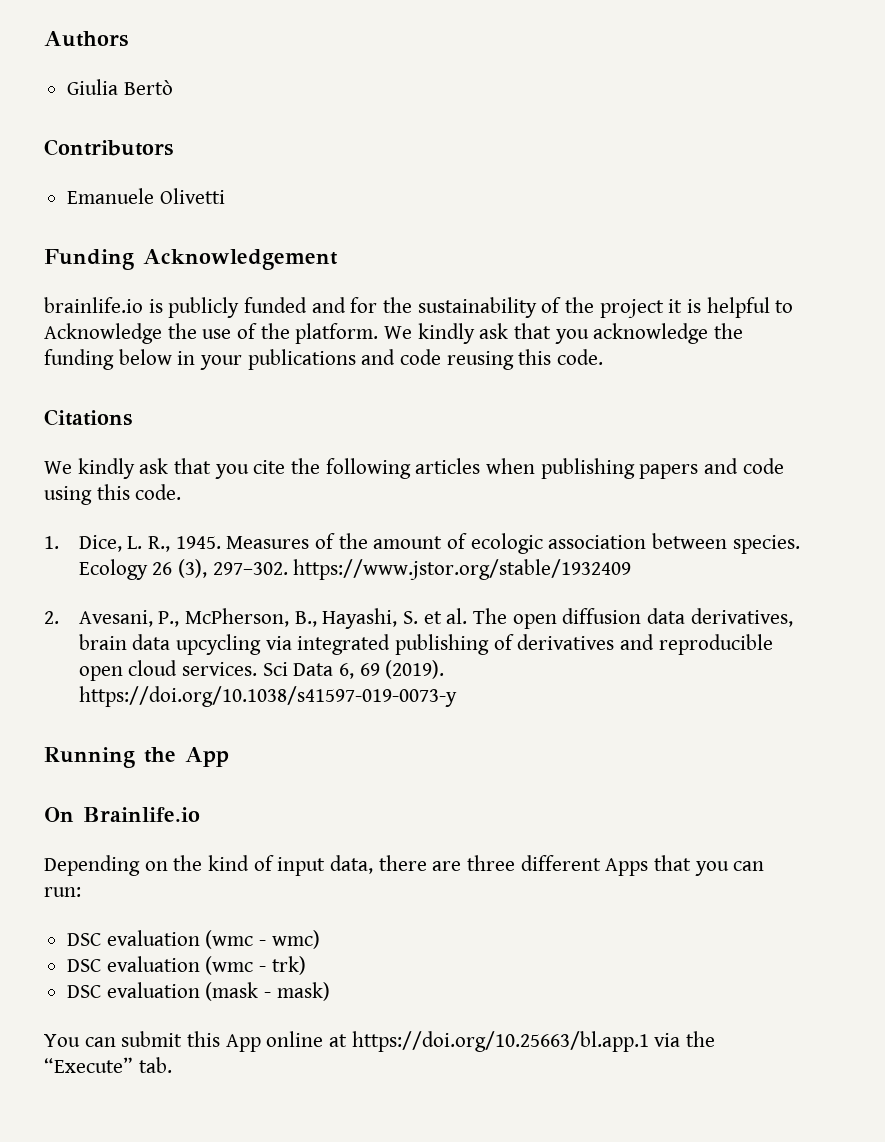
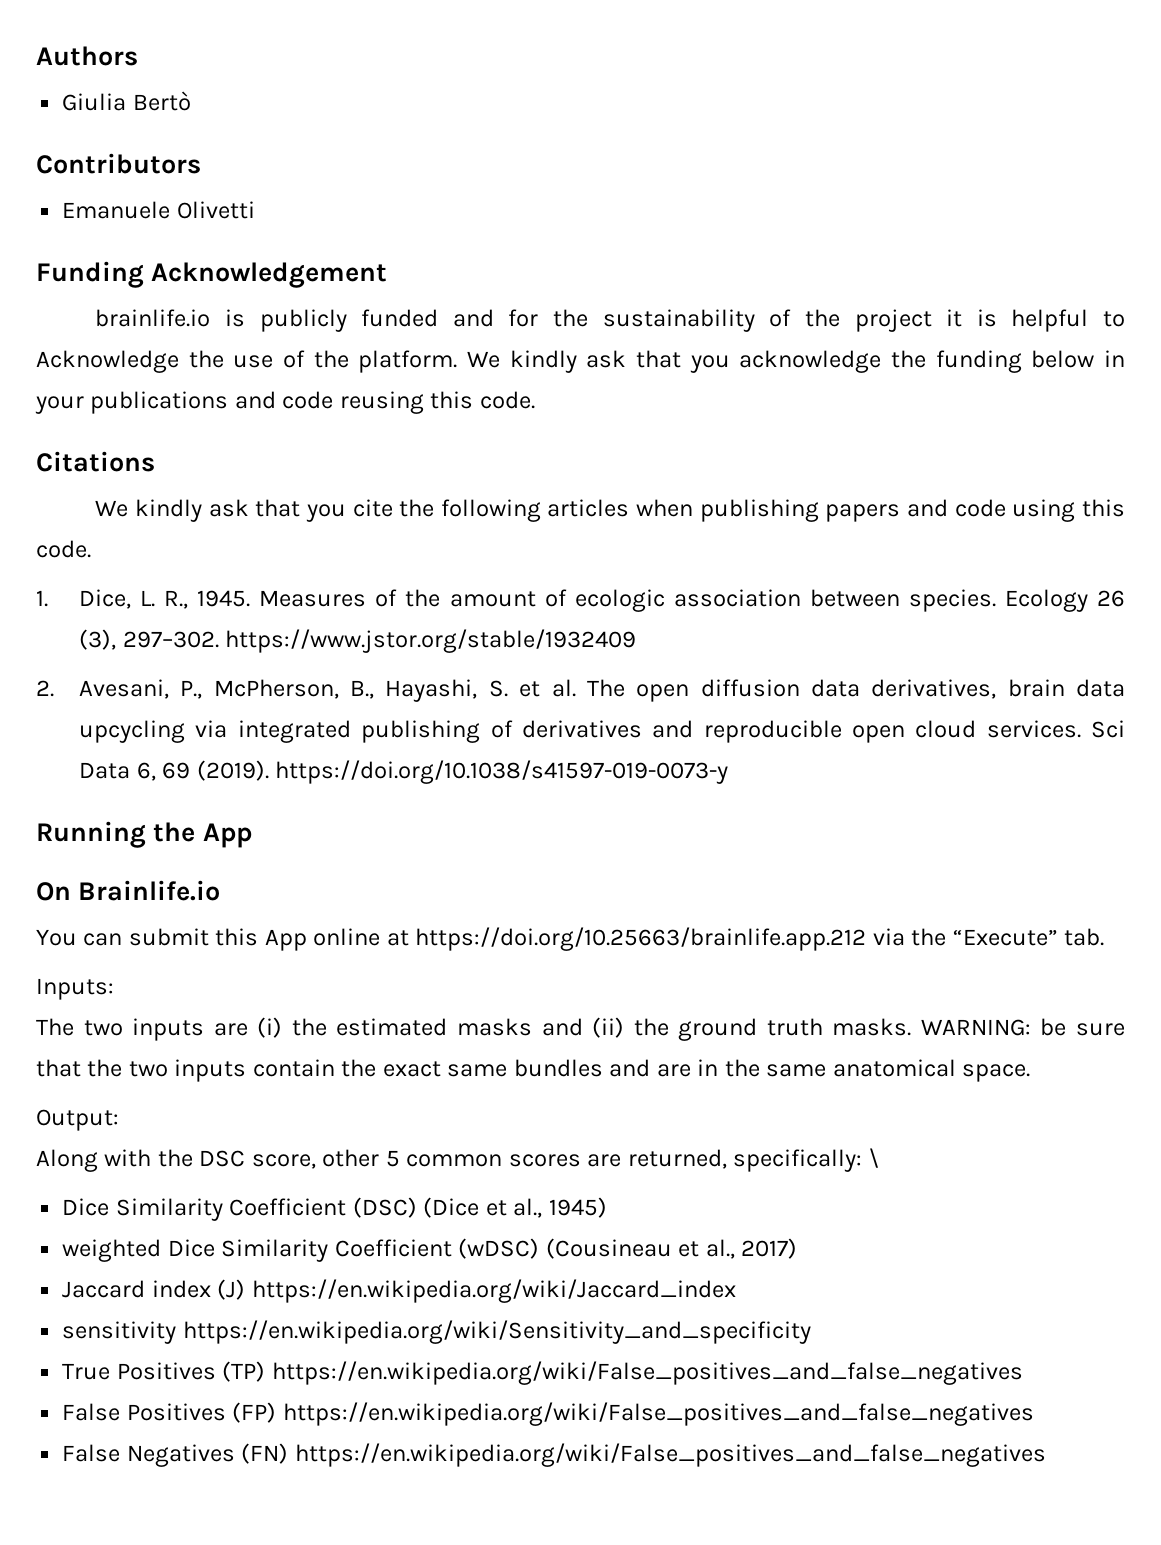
- Depending on the kind of input data, there are three different Apps that you can run:
- DSC evaluation (wmc - wmc)
- DSC evaluation (wmc - trk)
- DSC evaluation (mask - mask)
- You can submit this App online at https://doi.org/10.25663/bl.app.1 via the “Execute” tab.
+ You can submit this App online at https://doi.org/10.25663/brainlife.app.212 via the “Execute” tab.
+ Inputs:
+ The two inputs are (i) the estimated masks and (ii) the ground truth masks. WARNING: be sure that the two inputs contain the exact same bundles and are in the same anatomical space.
+ Output:
+ Along with the DSC score, other 5 common scores are returned, specifically: \
+ Dice Similarity Coefficient (DSC) (Dice et al., 1945)
+ weighted Dice Similarity Coefficient (wDSC) (Cousineau et al., 2017)
+ Jaccard index (J) https://en.wikipedia.org/wiki/Jaccard_index
+ sensitivity https://en.wikipedia.org/wiki/Sensitivity_and_specificity
+ True Positives (TP) https://en.wikipedia.org/wiki/False_positives_and_false_negatives
+ False Positives (FP) https://en.wikipedia.org/wiki/False_positives_and_false_negatives
+ False Negatives (FN) https://en.wikipedia.org/wiki/False_positives_and_false_negatives

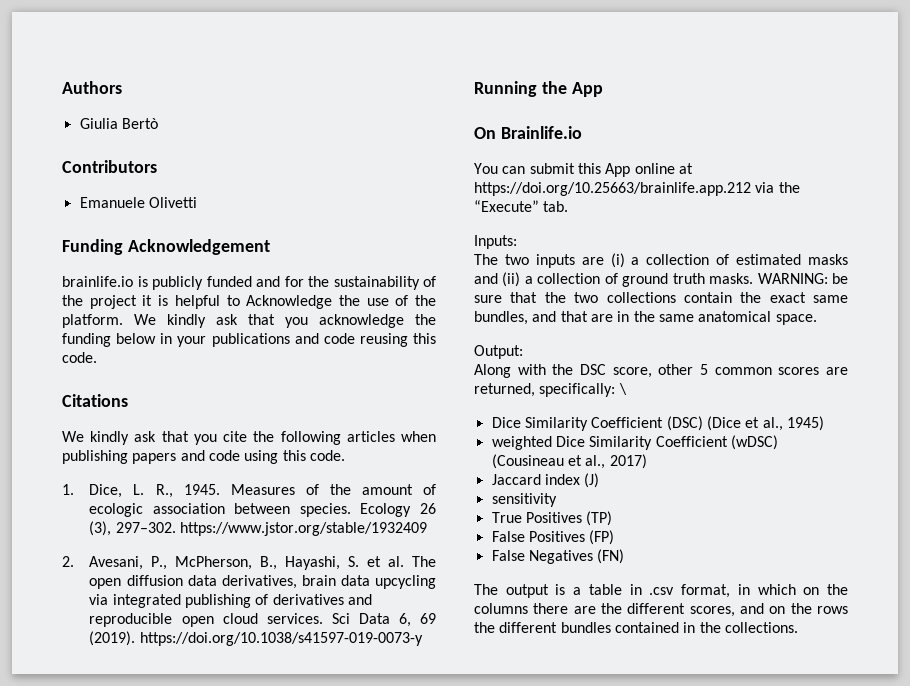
- The two inputs are (i) the estimated masks and (ii) the ground truth masks.
+ The two inputs are (i) a collection of estimated masks and (ii) a collection of ground truth masks.
- WARNING: be sure that the two inputs contain the exact same bundles and are in the same anatomical space.
+ WARNING: be sure that the two collections contain the exact same bundles, and that are in the same anatomical space.
- Jaccard index (J) https://en.wikipedia.org/wiki/Jaccard_index
+ Jaccard index (J)
- sensitivity https://en.wikipedia.org/wiki/Sensitivity_and_specificity
+ sensitivity
- True Positives (TP) https://en.wikipedia.org/wiki/False_positives_and_false_negatives
+ True Positives (TP)
- False Positives (FP) https://en.wikipedia.org/wiki/False_positives_and_false_negatives
+ False Positives (FP)
- False Negatives (FN) https://en.wikipedia.org/wiki/False_positives_and_false_negatives
+ False Negatives (FN)
+ The output is a table in .csv format, in which on the columns there are the different scores, and on the rows the different bundles contained in the collections.

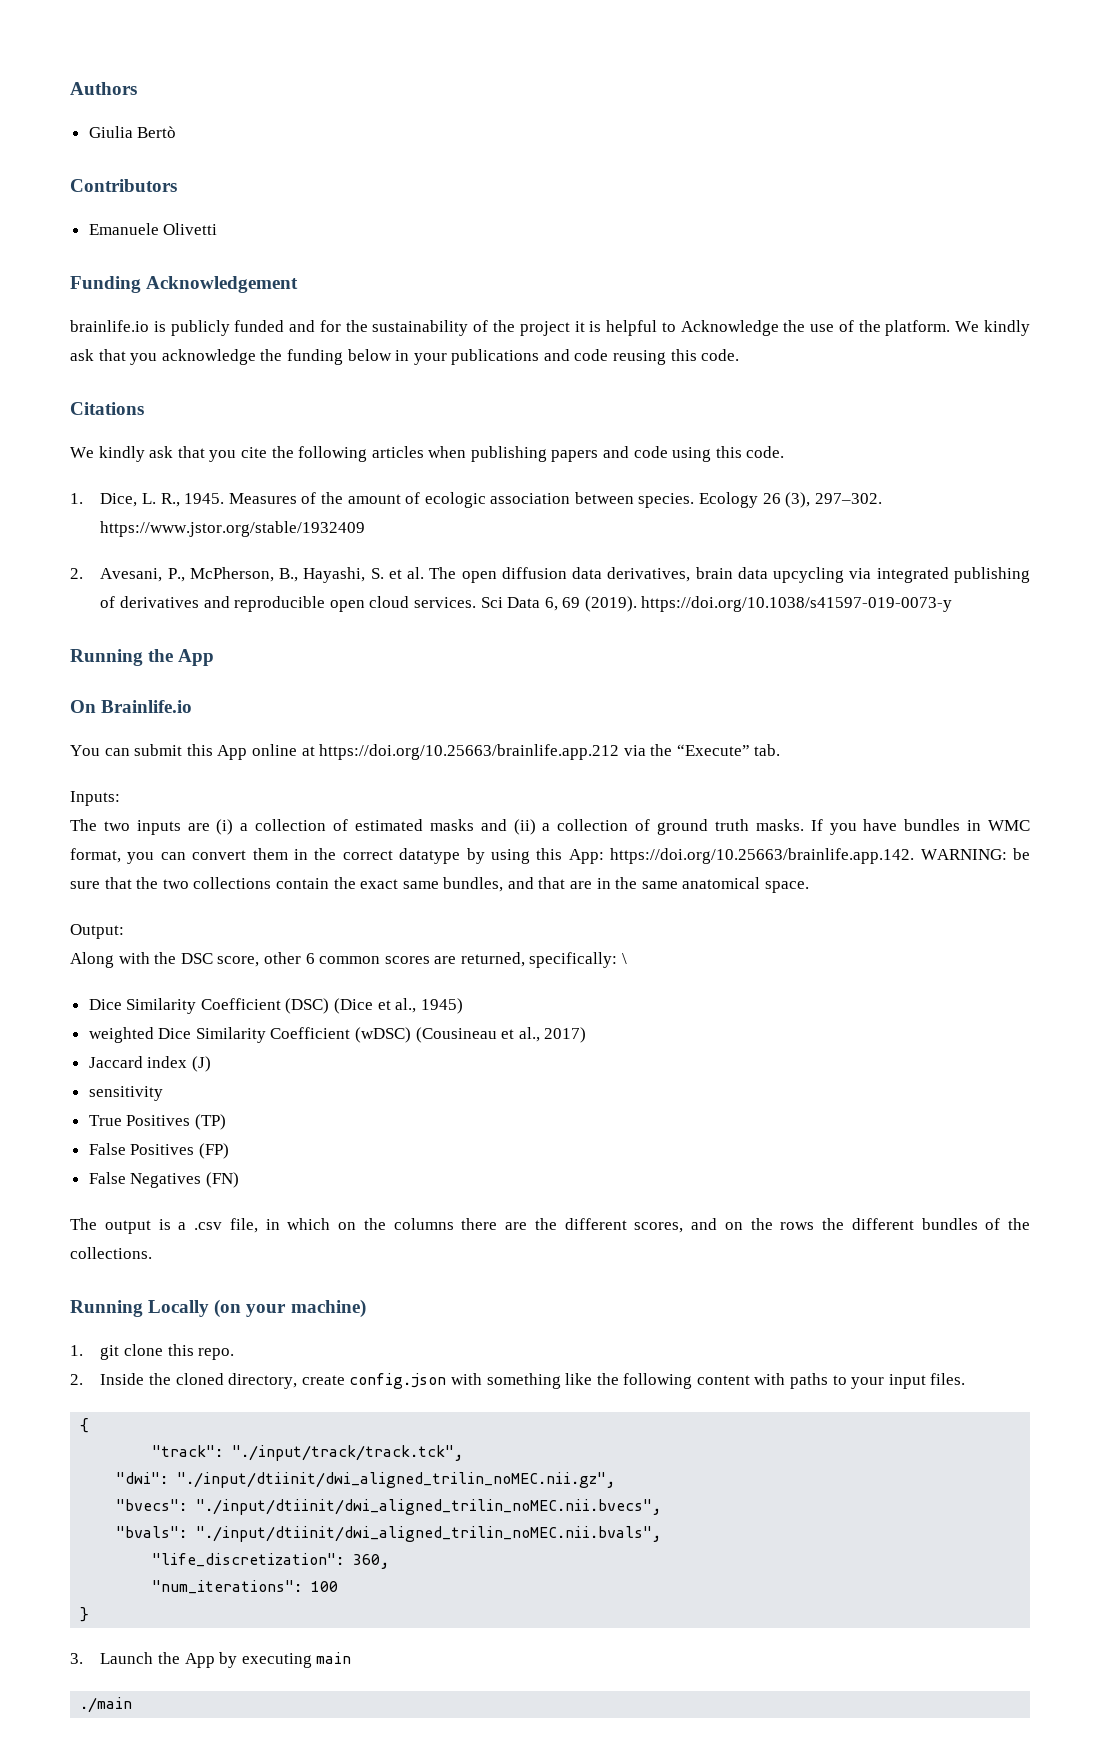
- WARNING: be sure that the two collections contain the exact same bundles, and that are in the same anatomical space.
+ If you have bundles in WMC format, you can convert them in the correct datatype by using this App: https://doi.org/10.25663/brainlife.app.142. WARNING: be sure that the two collections contain the exact same bundles, and that are in the same anatomical space.
- Along with the DSC score, other 5 common scores are returned, specifically: \
+ Along with the DSC score, other 6 common scores are returned, specifically: \
- The output is a table in .csv format, in which on the columns there are the different scores, and on the rows the different bundles contained in the collections.
+ The output is a .csv file, in which on the columns there are the different scores, and on the rows the different bundles of the collections.
+ Running Locally (on your machine)
+ 1. git clone this repo.
+ 2. Inside the cloned directory, create config.json with something like the following content with paths to your input files.
+ {
+ "track": "./input/track/track.tck",
+ "dwi": "./input/dtiinit/dwi_aligned_trilin_noMEC.nii.gz",
+ "bvecs": "./input/dtiinit/dwi_aligned_trilin_noMEC.nii.bvecs",
+ "bvals": "./input/dtiinit/dwi_aligned_trilin_noMEC.nii.bvals",
+ "life_discretization": 360,
+ "num_iterations": 100
+ }
+ 3. Launch the App by executing main
+ ./main

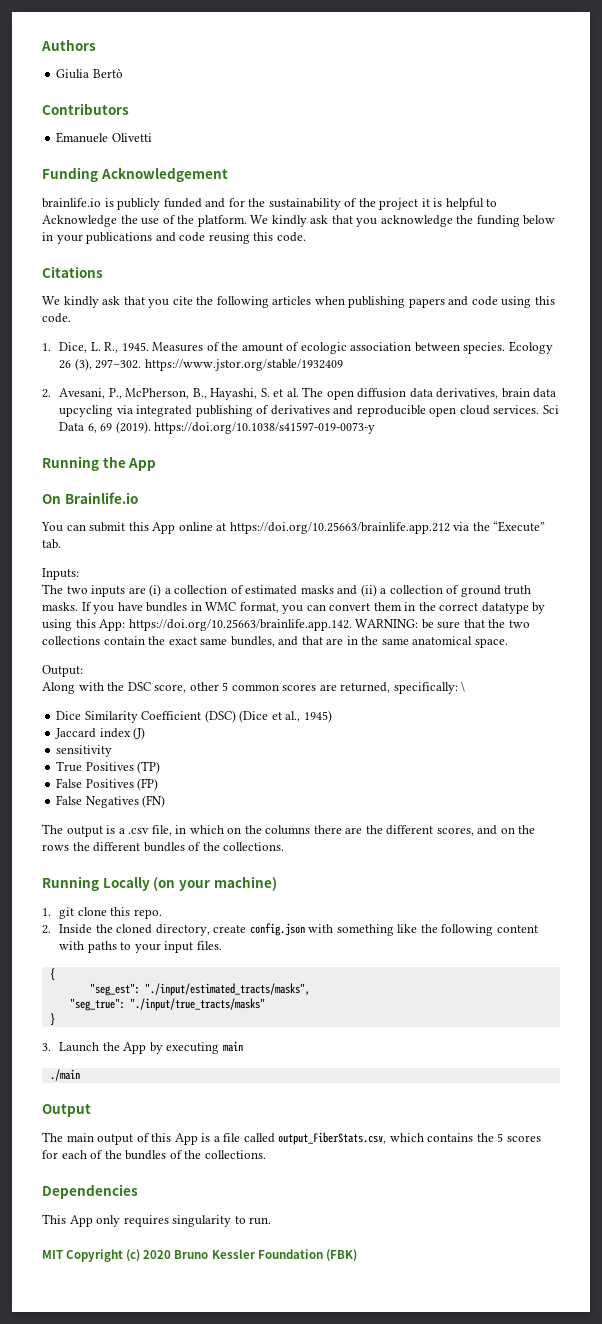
- Along with the DSC score, other 6 common scores are returned, specifically: \
+ Along with the DSC score, other 5 common scores are returned, specifically: \
- weighted Dice Similarity Coefficient (wDSC) (Cousineau et al., 2017)
- "track": "./input/track/track.tck",
- "dwi": "./input/dtiinit/dwi_aligned_trilin_noMEC.nii.gz",
- "bvecs": "./input/dtiinit/dwi_aligned_trilin_noMEC.nii.bvecs",
- "bvals": "./input/dtiinit/dwi_aligned_trilin_noMEC.nii.bvals",
- "life_discretization": 360,
- "num_iterations": 100
+ "seg_est": "./input/estimated_tracts/masks",
+ "seg_true": "./input/true_tracts/masks"
+ Output
+ The main output of this App is a file called output_FiberStats.csv, which contains the 5 scores for each of the bundles of the collections.
+ Dependencies
+ This App only requires singularity to run.
+ MIT Copyright (c) 2020 Bruno Kessler Foundation (FBK)

